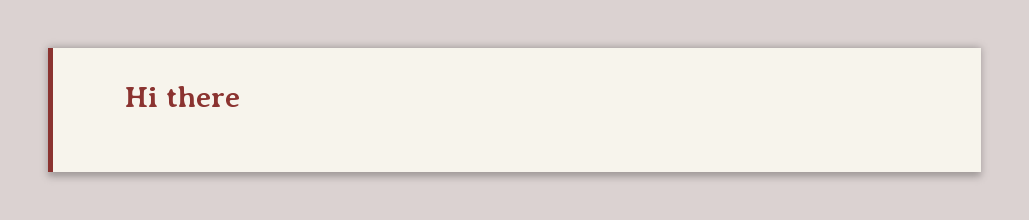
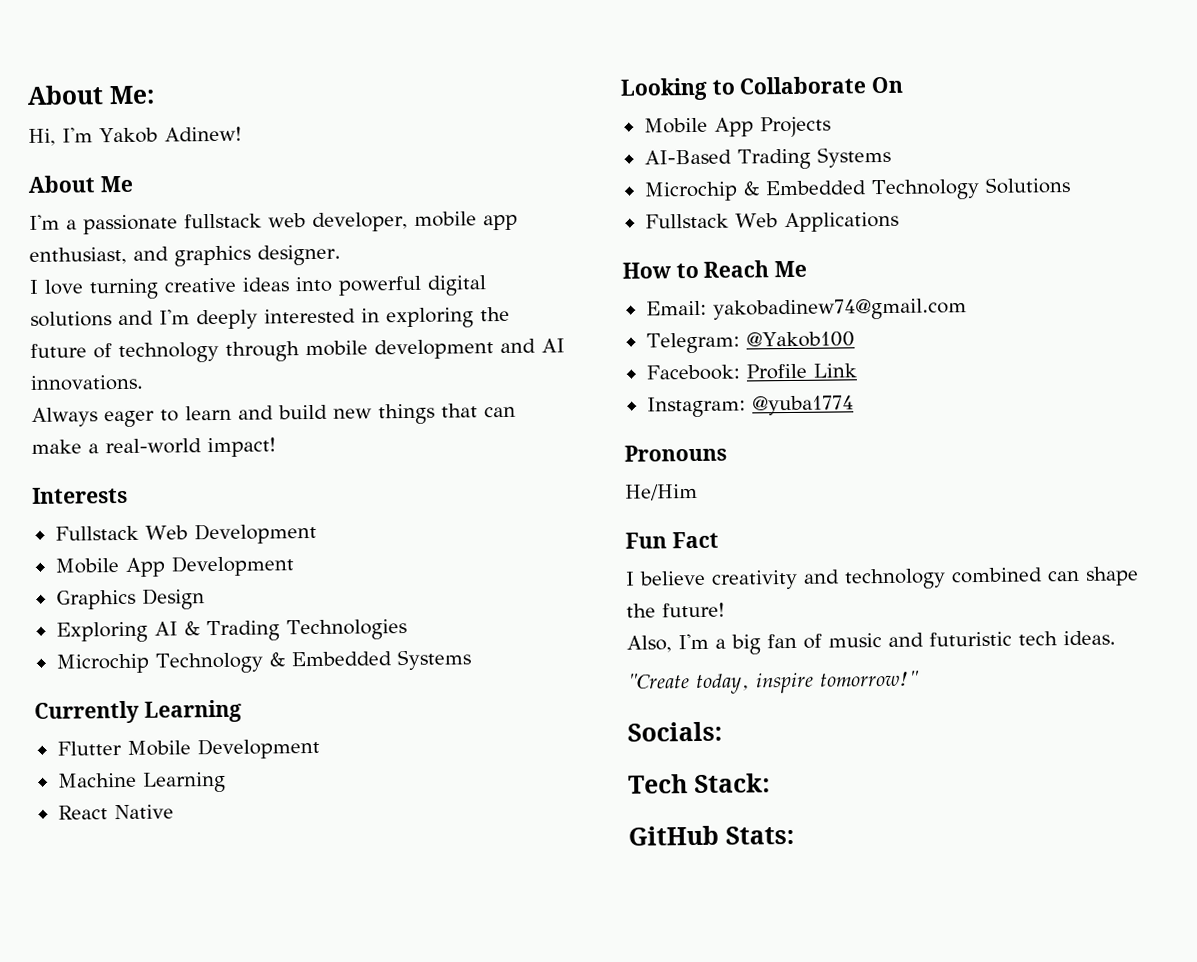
- Hi there
+ About Me:
+ Hi, I'm Yakob Adinew!
+ About Me
+ I'm a passionate fullstack web developer, mobile app enthusiast, and graphics designer.
+ I love turning creative ideas into powerful digital solutions and I'm deeply interested in exploring the future of technology through mobile development and AI innovations.
+ Always eager to learn and build new things that can make a real-world impact!
+ Interests
+ Fullstack Web Development
+ Mobile App Development
+ Graphics Design
+ Exploring AI & Trading Technologies
+ Microchip Technology & Embedded Systems
+ Currently Learning
+ Flutter Mobile Development
+ Machine Learning
+ React Native
+ Looking to Collaborate On
+ Mobile App Projects
+ AI-Based Trading Systems
+ Microchip & Embedded Technology Solutions
+ Fullstack Web Applications
+ How to Reach Me
+ Email: yakobadinew74@gmail.com
+ Telegram: @Yakob100
+ Facebook: Profile Link
+ Instagram: @yuba1774
+ Pronouns
+ He/Him
+ Fun Fact
+ I believe creativity and technology combined can shape the future!
+ Also, I'm a big fan of music and futuristic tech ideas.
+ "Create today, inspire tomorrow!"
+ Socials:
+ Tech Stack:
+ GitHub Stats:

